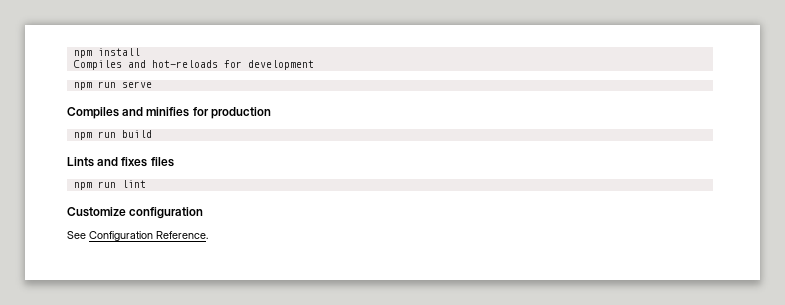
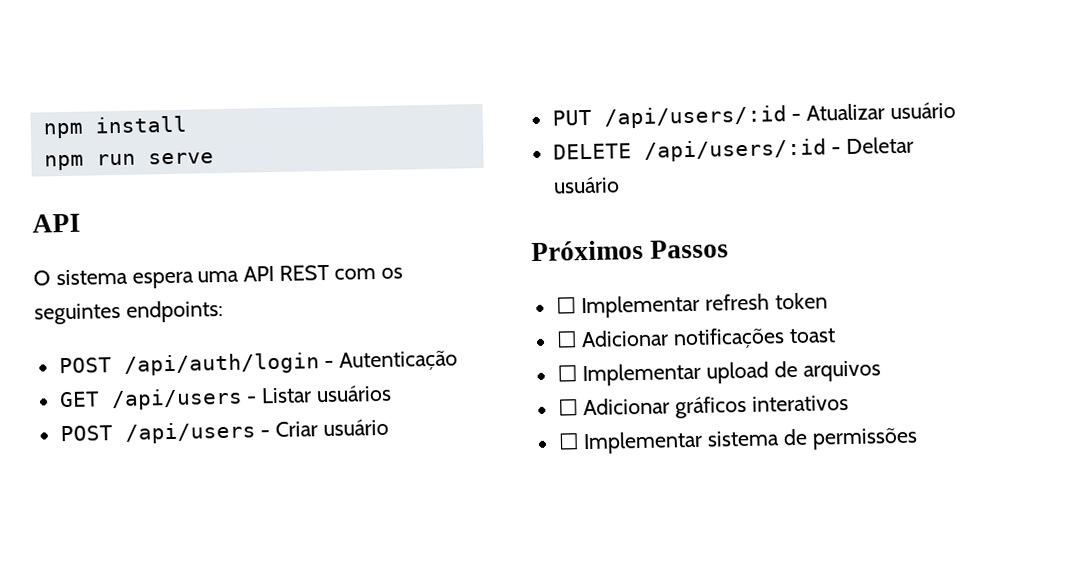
- Compiles and hot-reloads for development
  npm run serve
- Compiles and minifies for production
- npm run build
- Lints and fixes files
- npm run lint
- Customize configuration
- See Configuration Reference.
+ API
+ O sistema espera uma API REST com os seguintes endpoints:
+ POST /api/auth/login - Autenticação
+ GET /api/users - Listar usuários
+ POST /api/users - Criar usuário
+ PUT /api/users/:id - Atualizar usuário
+ DELETE /api/users/:id - Deletar usuário
+ Próximos Passos
+ ☐ Implementar refresh token
+ ☐ Adicionar notificações toast
+ ☐ Implementar upload de arquivos
+ ☐ Adicionar gráficos interativos
+ ☐ Implementar sistema de permissões

